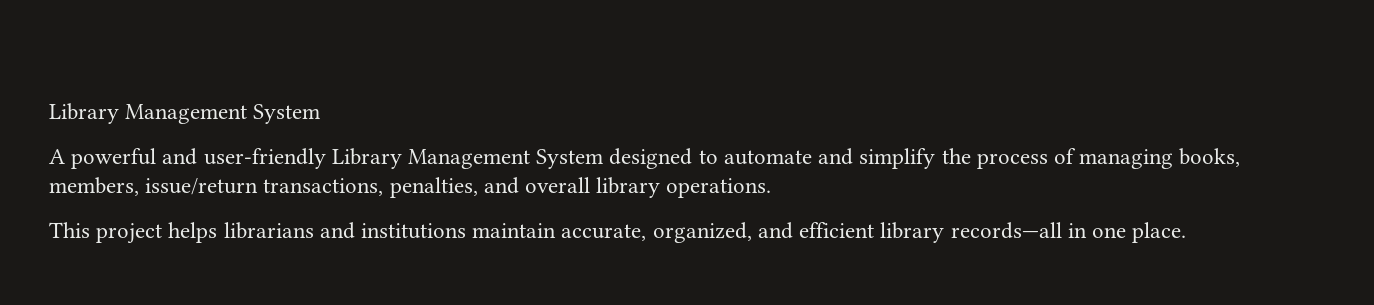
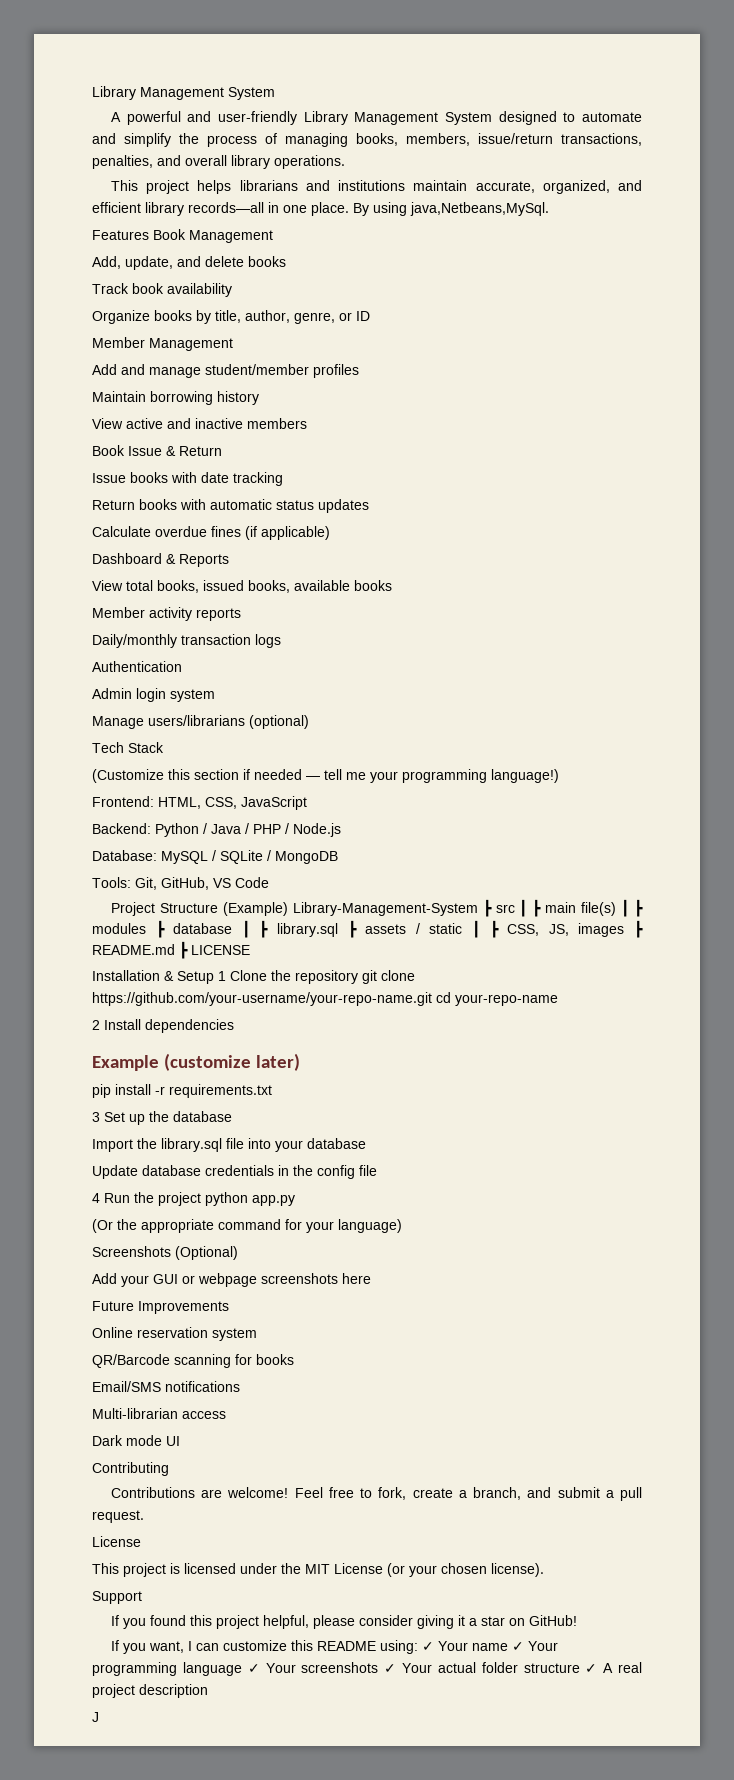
+ By using java,Netbeans,MySql.
+ Features Book Management
+ Add, update, and delete books
+ Track book availability
+ Organize books by title, author, genre, or ID
+ Member Management
+ Add and manage student/member profiles
+ Maintain borrowing history
+ View active and inactive members
+ Book Issue & Return
+ Issue books with date tracking
+ Return books with automatic status updates
+ Calculate overdue fines (if applicable)
+ Dashboard & Reports
+ View total books, issued books, available books
+ Member activity reports
+ Daily/monthly transaction logs
+ Authentication
+ Admin login system
+ Manage users/librarians (optional)
+ Tech Stack
+ (Customize this section if needed — tell me your programming language!)
+ Frontend: HTML, CSS, JavaScript
+ Backend: Python / Java / PHP / Node.js
+ Database: MySQL / SQLite / MongoDB
+ Tools: Git, GitHub, VS Code
+ Project Structure (Example) Library-Management-System ┣ src ┃ ┣ main file(s) ┃ ┣ modules ┣ database ┃ ┣ library.sql ┣ assets / static ┃ ┣ CSS, JS, images ┣ README.md ┣ LICENSE
+ Installation & Setup 1 Clone the repository git clone https://github.com/your-username/your-repo-name.git cd your-repo-name
+ 2 Install dependencies
+ Example (customize later)
+ pip install -r requirements.txt
+ 3 Set up the database
+ Import the library.sql file into your database
+ Update database credentials in the config file
+ 4 Run the project python app.py
+ (Or the appropriate command for your language)
+ Screenshots (Optional)
+ Add your GUI or webpage screenshots here
+ Future Improvements
+ Online reservation system
+ QR/Barcode scanning for books
+ Email/SMS notifications
+ Multi-librarian access
+ Dark mode UI
+ Contributing
+ Contributions are welcome! Feel free to fork, create a branch, and submit a pull request.
+ License
+ This project is licensed under the MIT License (or your chosen license).
+ Support
+ If you found this project helpful, please consider giving it a star on GitHub!
+ If you want, I can customize this README using: ✓ Your name ✓ Your programming language ✓ Your screenshots ✓ Your actual folder structure ✓ A real project description
+ J

